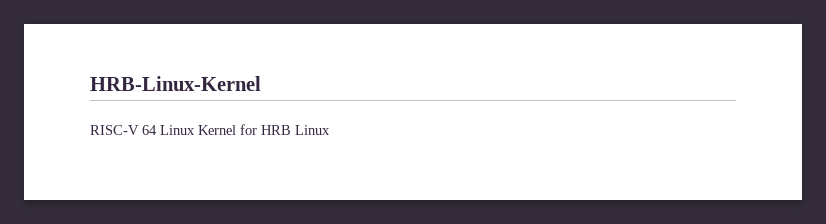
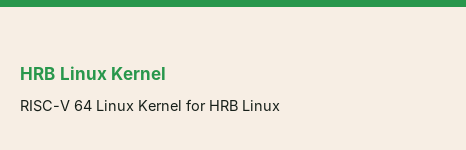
- HRB-Linux-Kernel
+ HRB Linux Kernel

